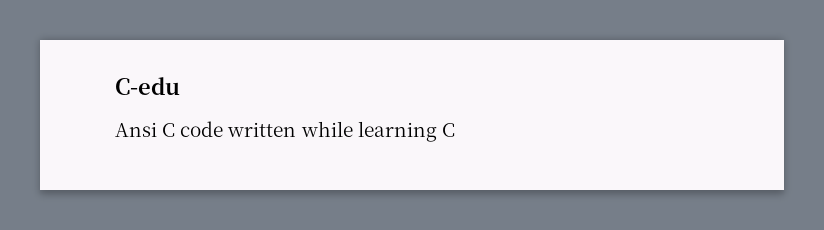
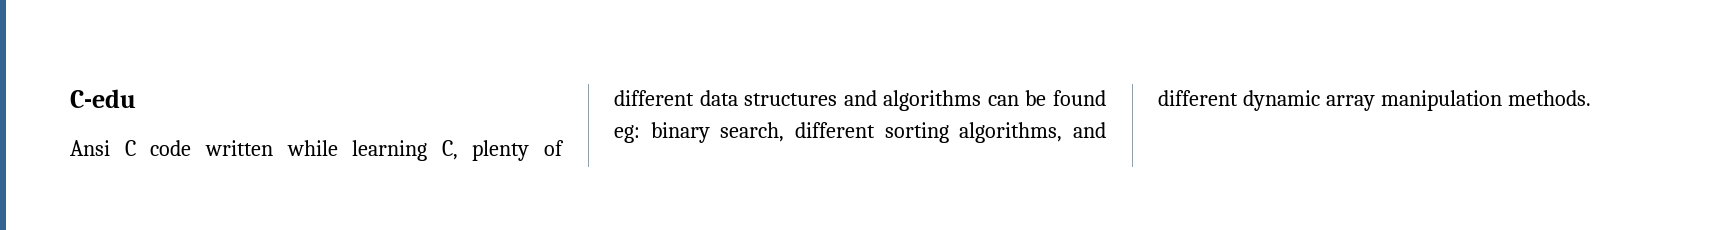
- Ansi C code written while learning C
+ Ansi C code written while learning C, plenty of different data structures and algorithms can be found eg: binary search, different sorting algorithms, and different dynamic array manipulation methods.

